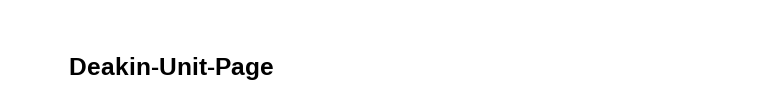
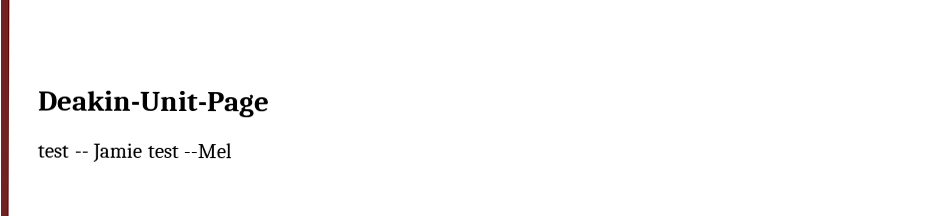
+ test -- Jamie test --Mel

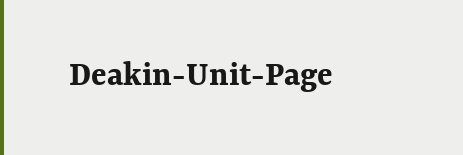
- test -- Jamie test --Mel

